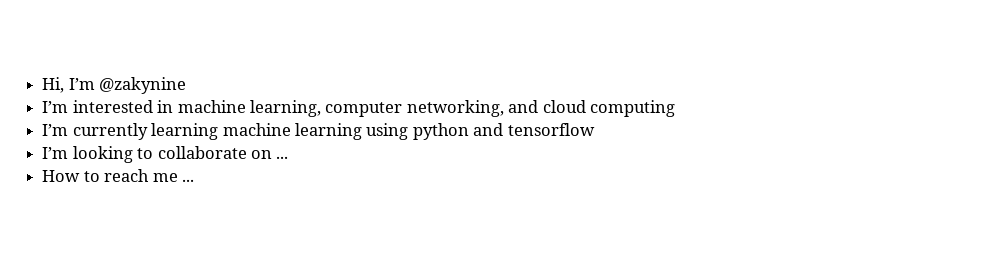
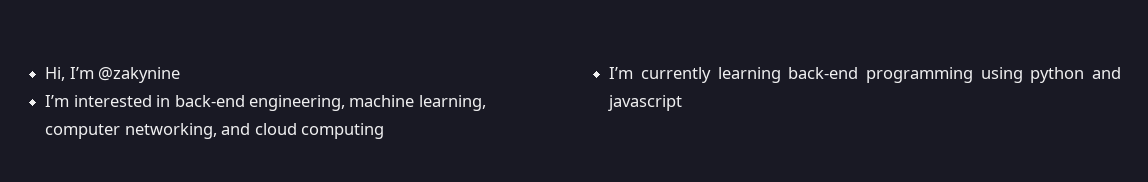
- I’m interested in machine learning, computer networking, and cloud computing
+ I’m interested in back-end engineering, machine learning, computer networking, and cloud computing
- I’m currently learning machine learning using python and tensorflow
- I’m looking to collaborate on ...
- How to reach me ...
+ I’m currently learning back-end programming using python and javascript

